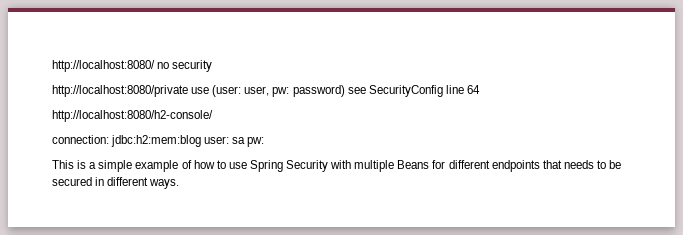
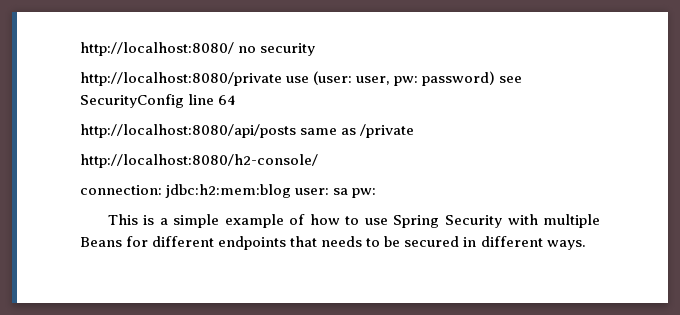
+ http://localhost:8080/api/posts same as /private

